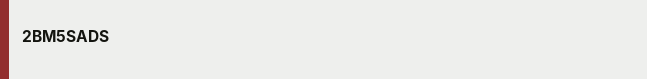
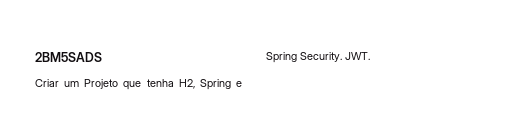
+ Criar um Projeto que tenha H2, Spring e Spring Security. JWT.

